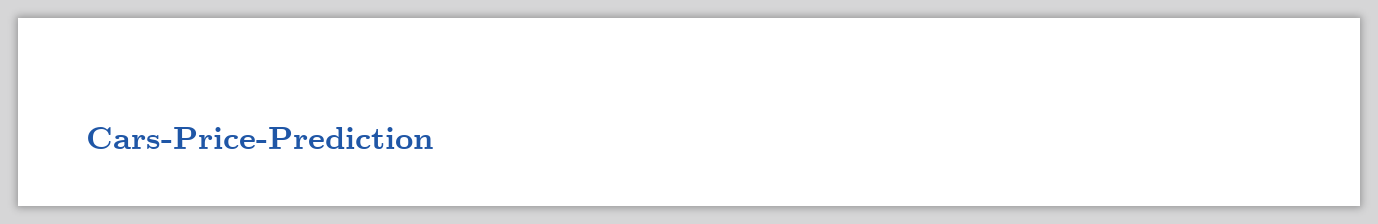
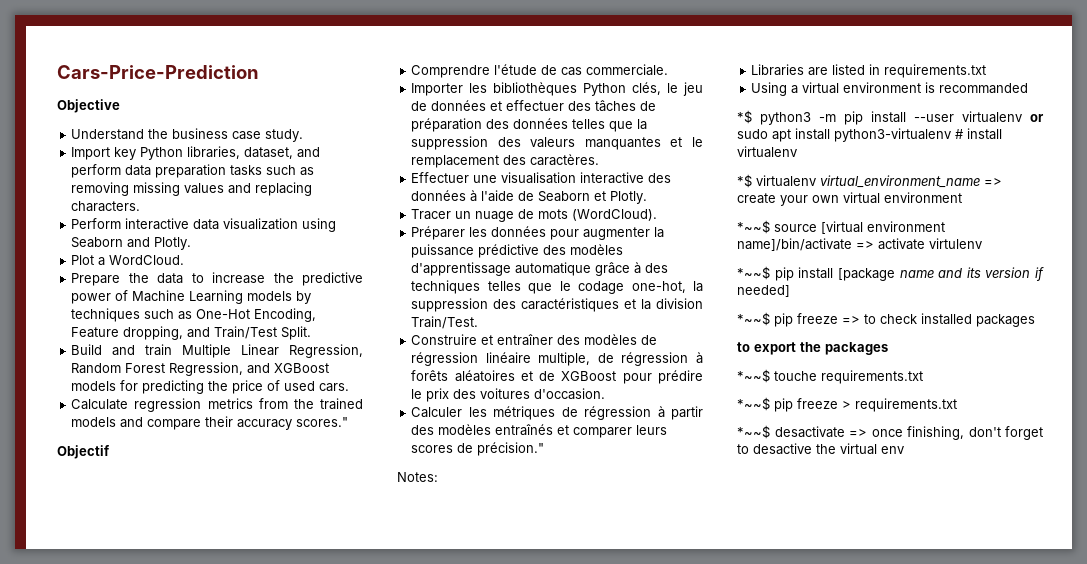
+ Objective
+ Understand the business case study.
+ Import key Python libraries, dataset, and perform data preparation tasks such as removing missing values and replacing characters.
+ Perform interactive data visualization using Seaborn and Plotly.
+ Plot a WordCloud.
+ Prepare the data to increase the predictive power of Machine Learning models by techniques such as One-Hot Encoding, Feature dropping, and Train/Test Split.
+ Build and train Multiple Linear Regression, Random Forest Regression, and XGBoost models for predicting the price of used cars.
+ Calculate regression metrics from the trained models and compare their accuracy scores."
+ Objectif
+ Comprendre l'étude de cas commerciale.
+ Importer les bibliothèques Python clés, le jeu de données et effectuer des tâches de préparation des données telles que la suppression des valeurs manquantes et le remplacement des caractères.
+ Effectuer une visualisation interactive des données à l'aide de Seaborn et Plotly.
+ Tracer un nuage de mots (WordCloud).
+ Préparer les données pour augmenter la puissance prédictive des modèles d'apprentissage automatique grâce à des techniques telles que le codage one-hot, la suppression des caractéristiques et la division Train/Test.
+ Construire et entraîner des modèles de régression linéaire multiple, de régression à forêts aléatoires et de XGBoost pour prédire le prix des voitures d'occasion.
+ Calculer les métriques de régression à partir des modèles entraînés et comparer leurs scores de précision."
+ Notes:
+ Libraries are listed in requirements.txt
+ Using a virtual environment is recommanded
+ *$ python3 -m pip install --user virtualenv or sudo apt install python3-virtualenv # install virtualenv
+ *$ virtualenv virtual_environment_name => create your own virtual environment
+ *~~$ source [virtual environment name]/bin/activate => activate virtulenv
+ *~~$ pip install [package name and its version if needed]
+ *~~$ pip freeze => to check installed packages
+ to export the packages
+ *~~$ touche requirements.txt
+ *~~$ pip freeze > requirements.txt
+ *~~$ desactivate => once finishing, don't forget to desactive the virtual env

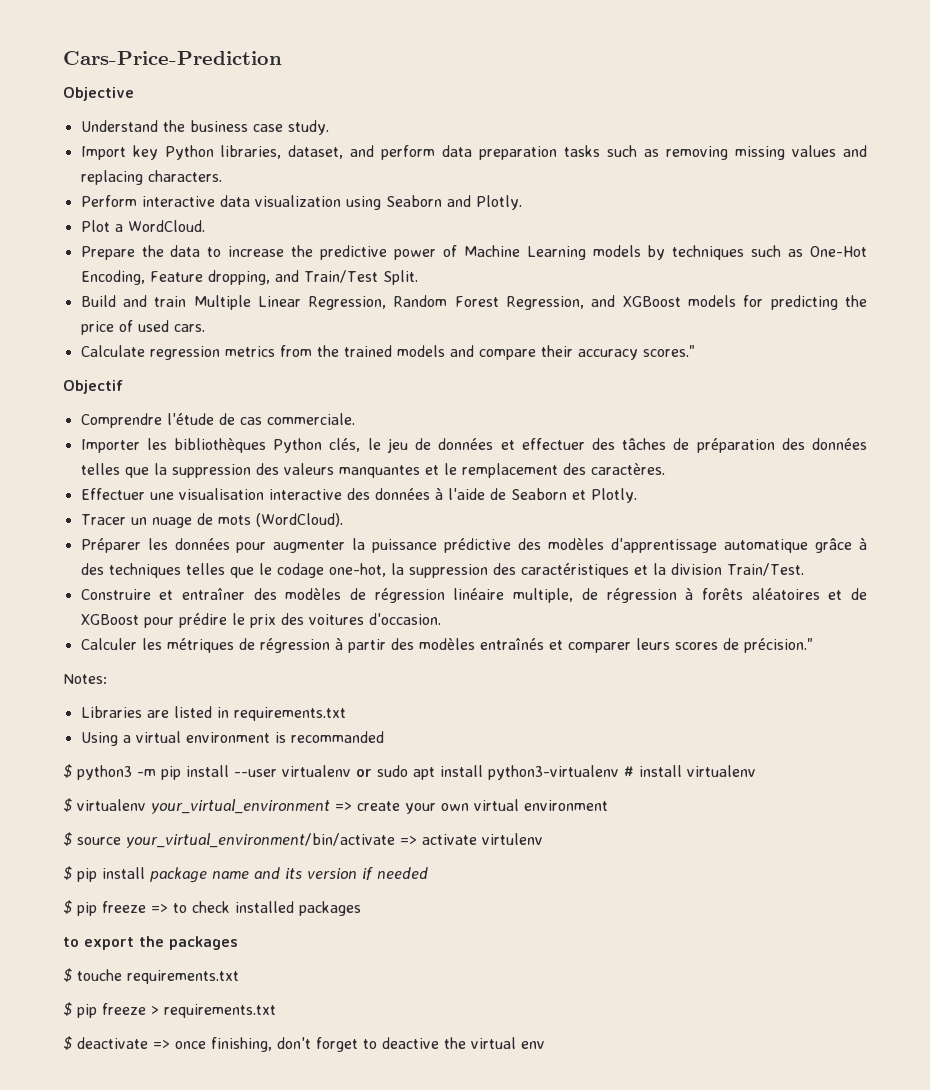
- *$ python3 -m pip install --user virtualenv or sudo apt install python3-virtualenv # install virtualenv
+ $ python3 -m pip install --user virtualenv or sudo apt install python3-virtualenv # install virtualenv
- *$ virtualenv virtual_environment_name => create your own virtual environment
+ $ virtualenv your_virtual_environment => create your own virtual environment
- *~~$ source [virtual environment name]/bin/activate => activate virtulenv
+ $ source your_virtual_environment/bin/activate => activate virtulenv
- *~~$ pip install [package name and its version if needed]
- *~~$ pip freeze => to check installed packages
+ $ pip install package name and its version if needed
+ $ pip freeze => to check installed packages
- *~~$ touche requirements.txt
+ $ touche requirements.txt
- *~~$ pip freeze > requirements.txt
+ $ pip freeze > requirements.txt
- *~~$ desactivate => once finishing, don't forget to desactive the virtual env
+ $ deactivate => once finishing, don't forget to deactive the virtual env

